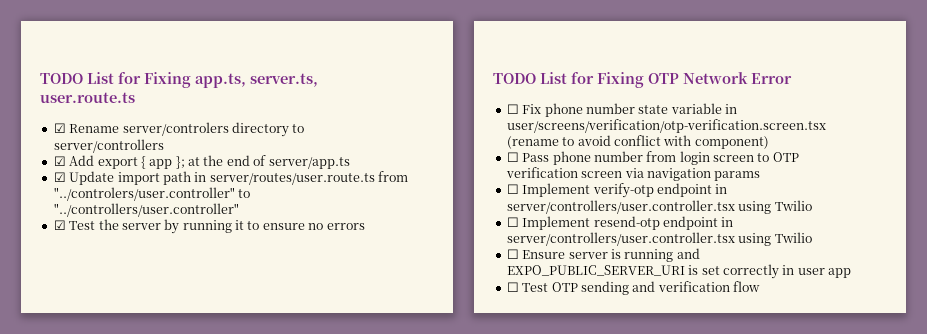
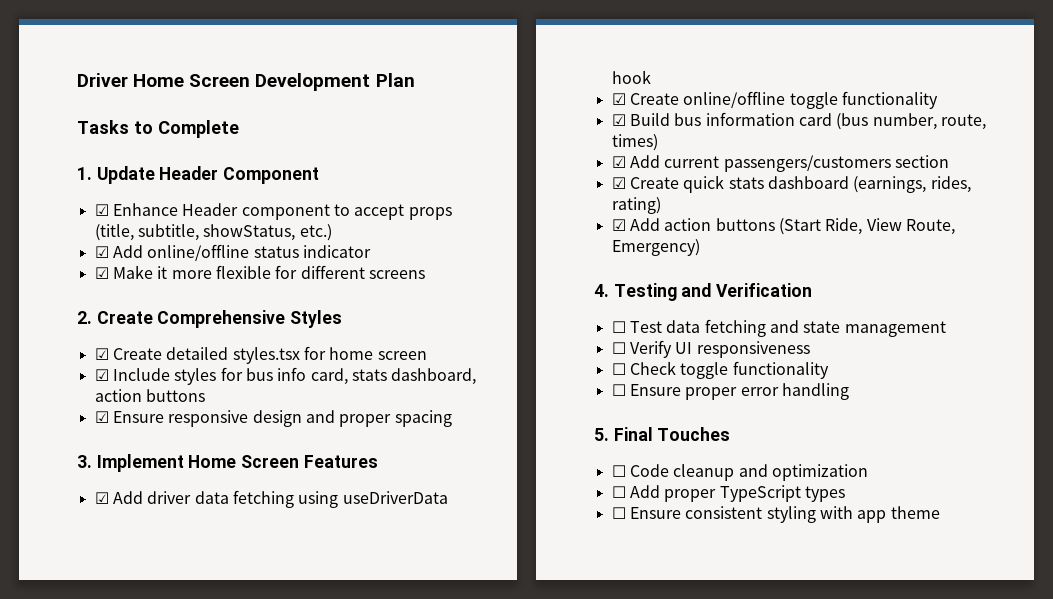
- TODO List for Fixing app.ts, server.ts, user.route.ts
- ☑ Rename server/controlers directory to server/controllers
- ☑ Add export { app }; at the end of server/app.ts
- ☑ Update import path in server/routes/user.route.ts from "../controlers/user.controller" to "../controllers/user.controller"
- ☑ Test the server by running it to ensure no errors
- TODO List for Fixing OTP Network Error
- ☐ Fix phone number state variable in user/screens/verification/otp-verification.screen.tsx (rename to avoid conflict with component)
- ☐ Pass phone number from login screen to OTP verification screen via navigation params
- ☐ Implement verify-otp endpoint in server/controllers/user.controller.tsx using Twilio
- ☐ Implement resend-otp endpoint in server/controllers/user.controller.tsx using Twilio
- ☐ Ensure server is running and EXPO_PUBLIC_SERVER_URI is set correctly in user app
- ☐ Test OTP sending and verification flow
+ Driver Home Screen Development Plan
+ Tasks to Complete
+ 1. Update Header Component
+ ☑ Enhance Header component to accept props (title, subtitle, showStatus, etc.)
+ ☑ Add online/offline status indicator
+ ☑ Make it more flexible for different screens
+ 2. Create Comprehensive Styles
+ ☑ Create detailed styles.tsx for home screen
+ ☑ Include styles for bus info card, stats dashboard, action buttons
+ ☑ Ensure responsive design and proper spacing
+ 3. Implement Home Screen Features
+ ☑ Add driver data fetching using useDriverData hook
+ ☑ Create online/offline toggle functionality
+ ☑ Build bus information card (bus number, route, times)
+ ☑ Add current passengers/customers section
+ ☑ Create quick stats dashboard (earnings, rides, rating)
+ ☑ Add action buttons (Start Ride, View Route, Emergency)
+ 4. Testing and Verification
+ ☐ Test data fetching and state management
+ ☐ Verify UI responsiveness
+ ☐ Check toggle functionality
+ ☐ Ensure proper error handling
+ 5. Final Touches
+ ☐ Code cleanup and optimization
+ ☐ Add proper TypeScript types
+ ☐ Ensure consistent styling with app theme

